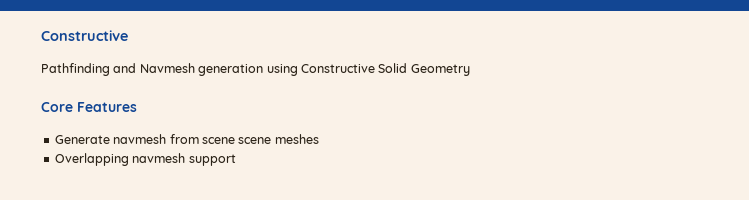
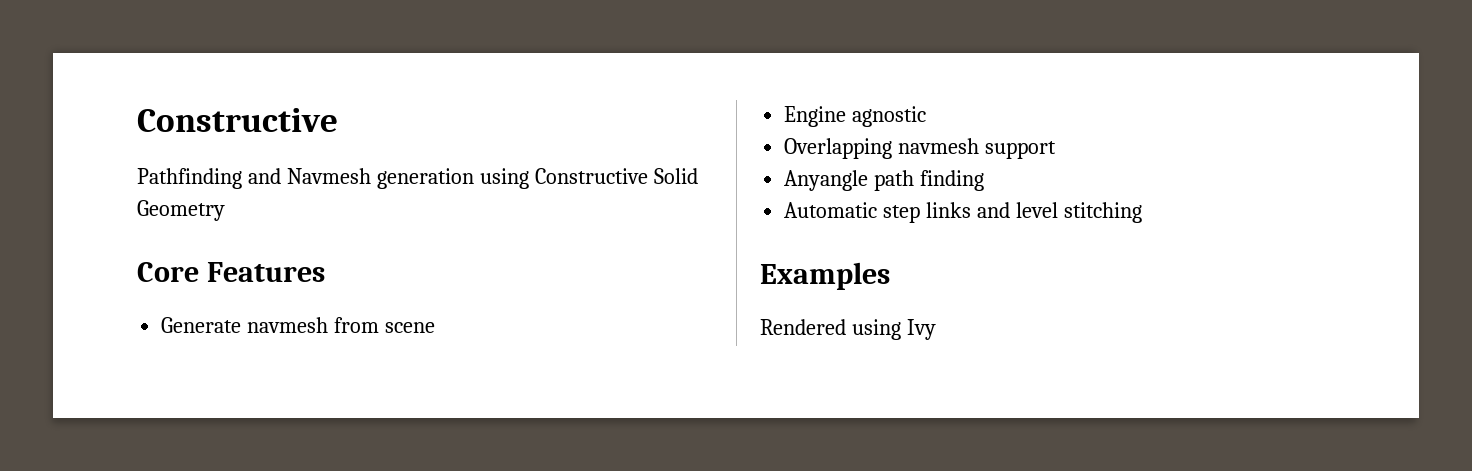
- Generate navmesh from scene scene meshes
+ Generate navmesh from scene
+ Engine agnostic
+ Anyangle path finding
+ Automatic step links and level stitching
+ Examples
+ Rendered using Ivy

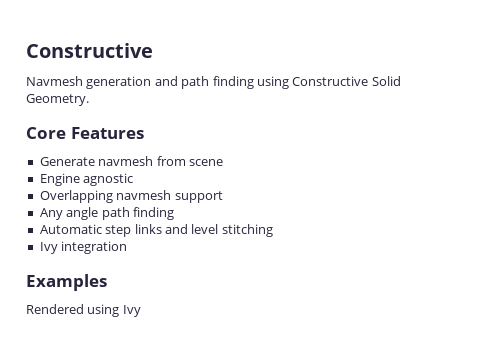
- Pathfinding and Navmesh generation using Constructive Solid Geometry
+ Navmesh generation and path finding using Constructive Solid Geometry.
- Anyangle path finding
+ Any angle path finding
+ Ivy integration

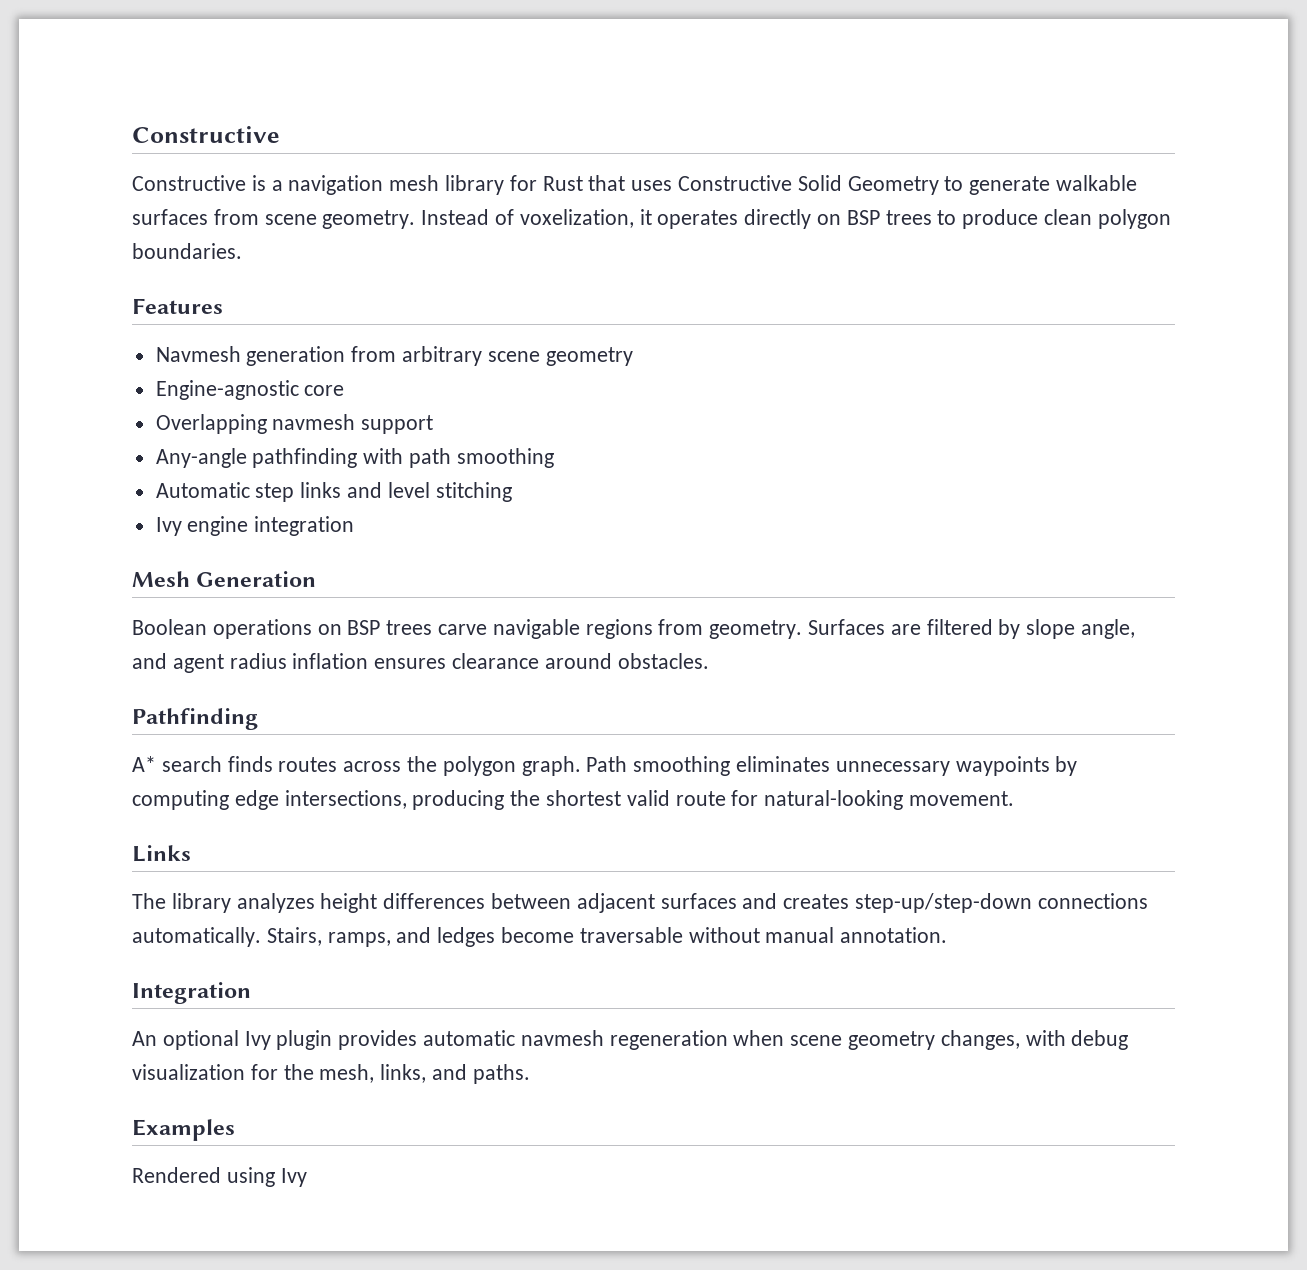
- Navmesh generation and path finding using Constructive Solid Geometry.
- Core Features
- Generate navmesh from scene
- Engine agnostic
+ Constructive is a navigation mesh library for Rust that uses Constructive Solid Geometry to generate walkable surfaces from scene geometry. Instead of voxelization, it operates directly on BSP trees to produce clean polygon boundaries.
+ Features
+ Navmesh generation from arbitrary scene geometry
+ Engine-agnostic core
  Overlapping navmesh support
- Any angle path finding
+ Any-angle pathfinding with path smoothing
- Ivy integration
+ Ivy engine integration
+ Mesh Generation
+ Boolean operations on BSP trees carve navigable regions from geometry. Surfaces are filtered by slope angle, and agent radius inflation ensures clearance around obstacles.
+ Pathfinding
+ A* search finds routes across the polygon graph. Path smoothing eliminates unnecessary waypoints by computing edge intersections, producing the shortest valid route for natural-looking movement.
+ Links
+ The library analyzes height differences between adjacent surfaces and creates step-up/step-down connections automatically. Stairs, ramps, and ledges become traversable without manual annotation.
+ Integration
+ An optional Ivy plugin provides automatic navmesh regeneration when scene geometry changes, with debug visualization for the mesh, links, and paths.

